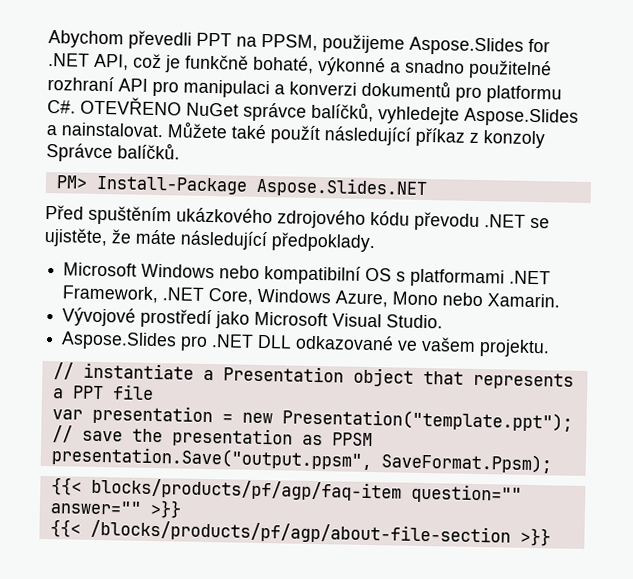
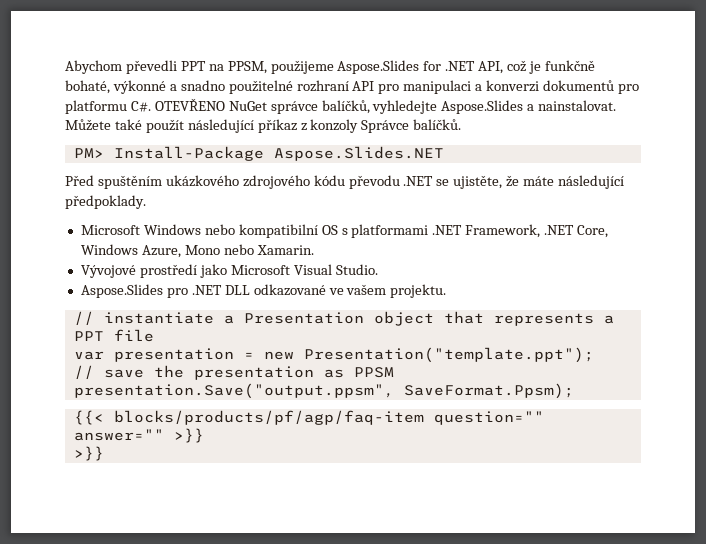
  {{< blocks/products/pf/agp/faq-item question="" answer="" >}}
- {{< /blocks/products/pf/agp/about-file-section >}}
+ >}}

